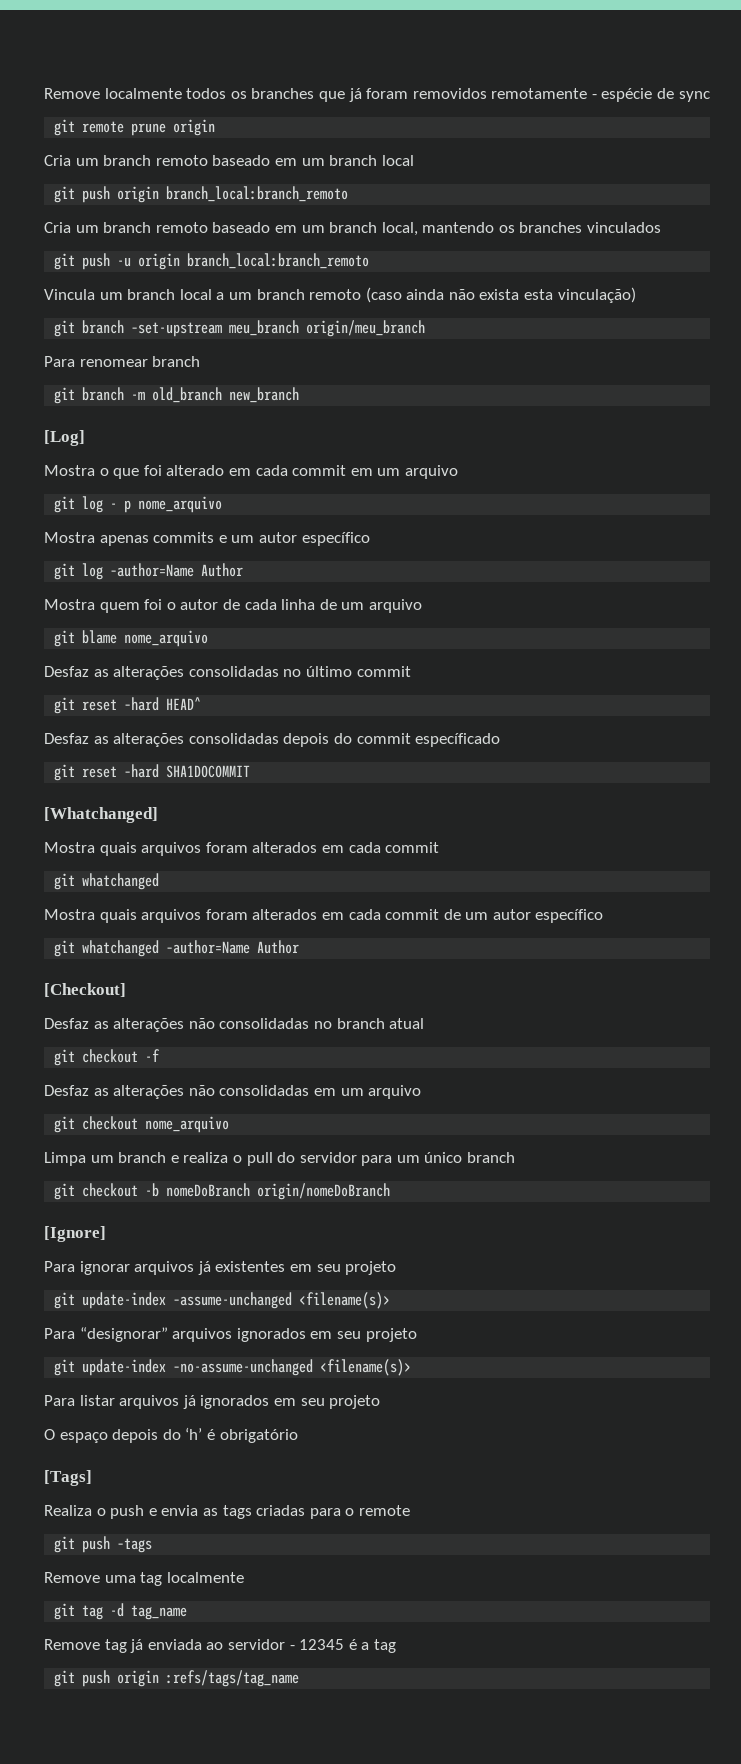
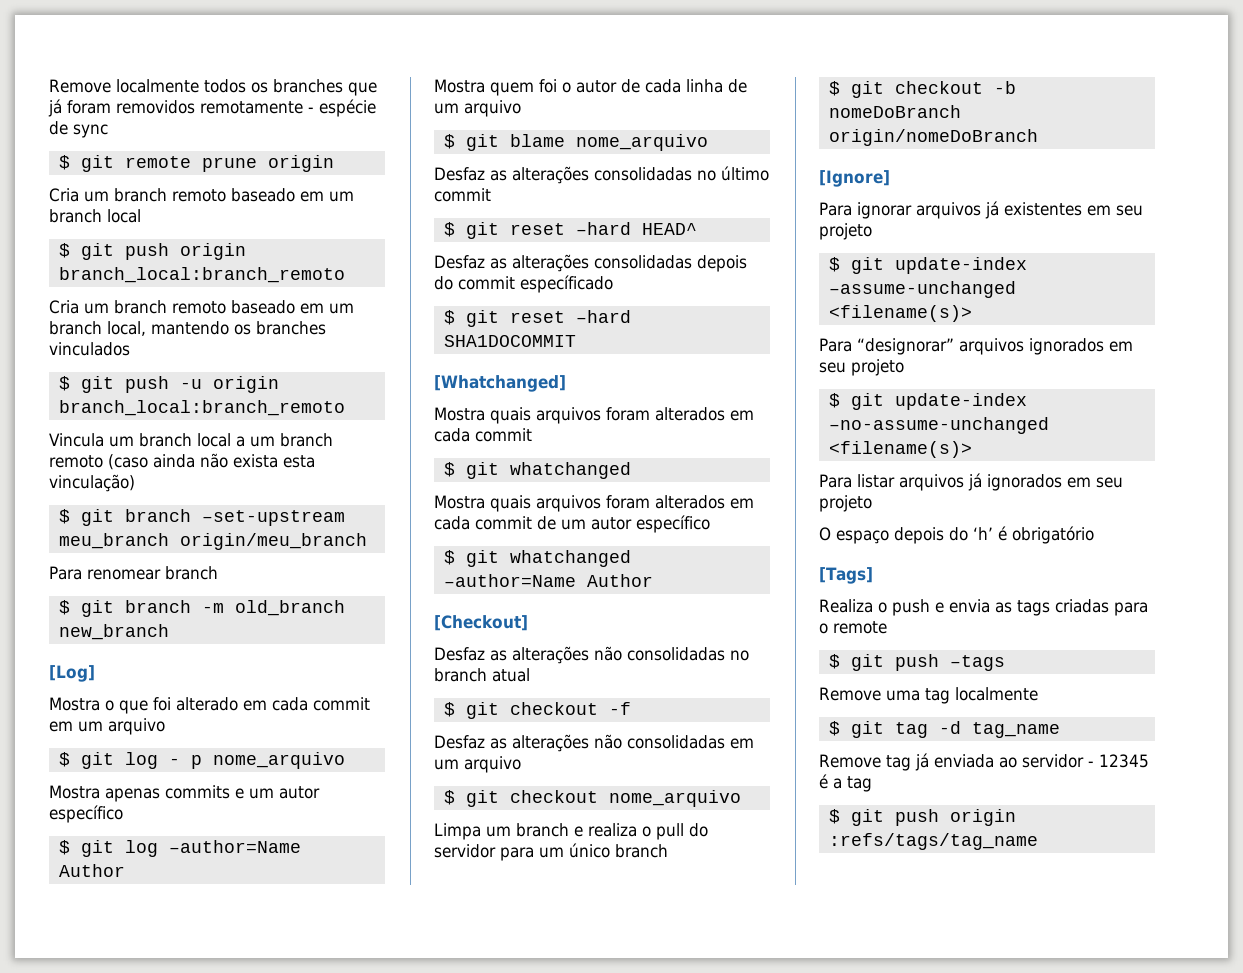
- git remote prune origin
+ $ git remote prune origin
- git push origin branch_local:branch_remoto
+ $ git push origin branch_local:branch_remoto
- git push -u origin branch_local:branch_remoto
+ $ git push -u origin branch_local:branch_remoto
- git branch –set-upstream meu_branch origin/meu_branch
+ $ git branch –set-upstream meu_branch origin/meu_branch
- git branch -m old_branch new_branch
+ $ git branch -m old_branch new_branch
- git log - p nome_arquivo
+ $ git log - p nome_arquivo
- git log –author=Name Author
+ $ git log –author=Name Author
- git blame nome_arquivo
+ $ git blame nome_arquivo
- git reset –hard HEAD^
+ $ git reset –hard HEAD^
- git reset –hard SHA1DOCOMMIT
+ $ git reset –hard SHA1DOCOMMIT
  [Whatchanged]
  Mostra quais arquivos foram alterados em cada commit
- git whatchanged
+ $ git whatchanged
- git whatchanged –author=Name Author
+ $ git whatchanged –author=Name Author
- git checkout -f
+ $ git checkout -f
- git checkout nome_arquivo
+ $ git checkout nome_arquivo
- git checkout -b nomeDoBranch origin/nomeDoBranch
+ $ git checkout -b nomeDoBranch origin/nomeDoBranch
- git update-index –assume-unchanged <filename(s)>
+ $ git update-index –assume-unchanged <filename(s)>
- git update-index –no-assume-unchanged <filename(s)>
+ $ git update-index –no-assume-unchanged <filename(s)>
- git push –tags
+ $ git push –tags
- git tag -d tag_name
+ $ git tag -d tag_name
- git push origin :refs/tags/tag_name
+ $ git push origin :refs/tags/tag_name

